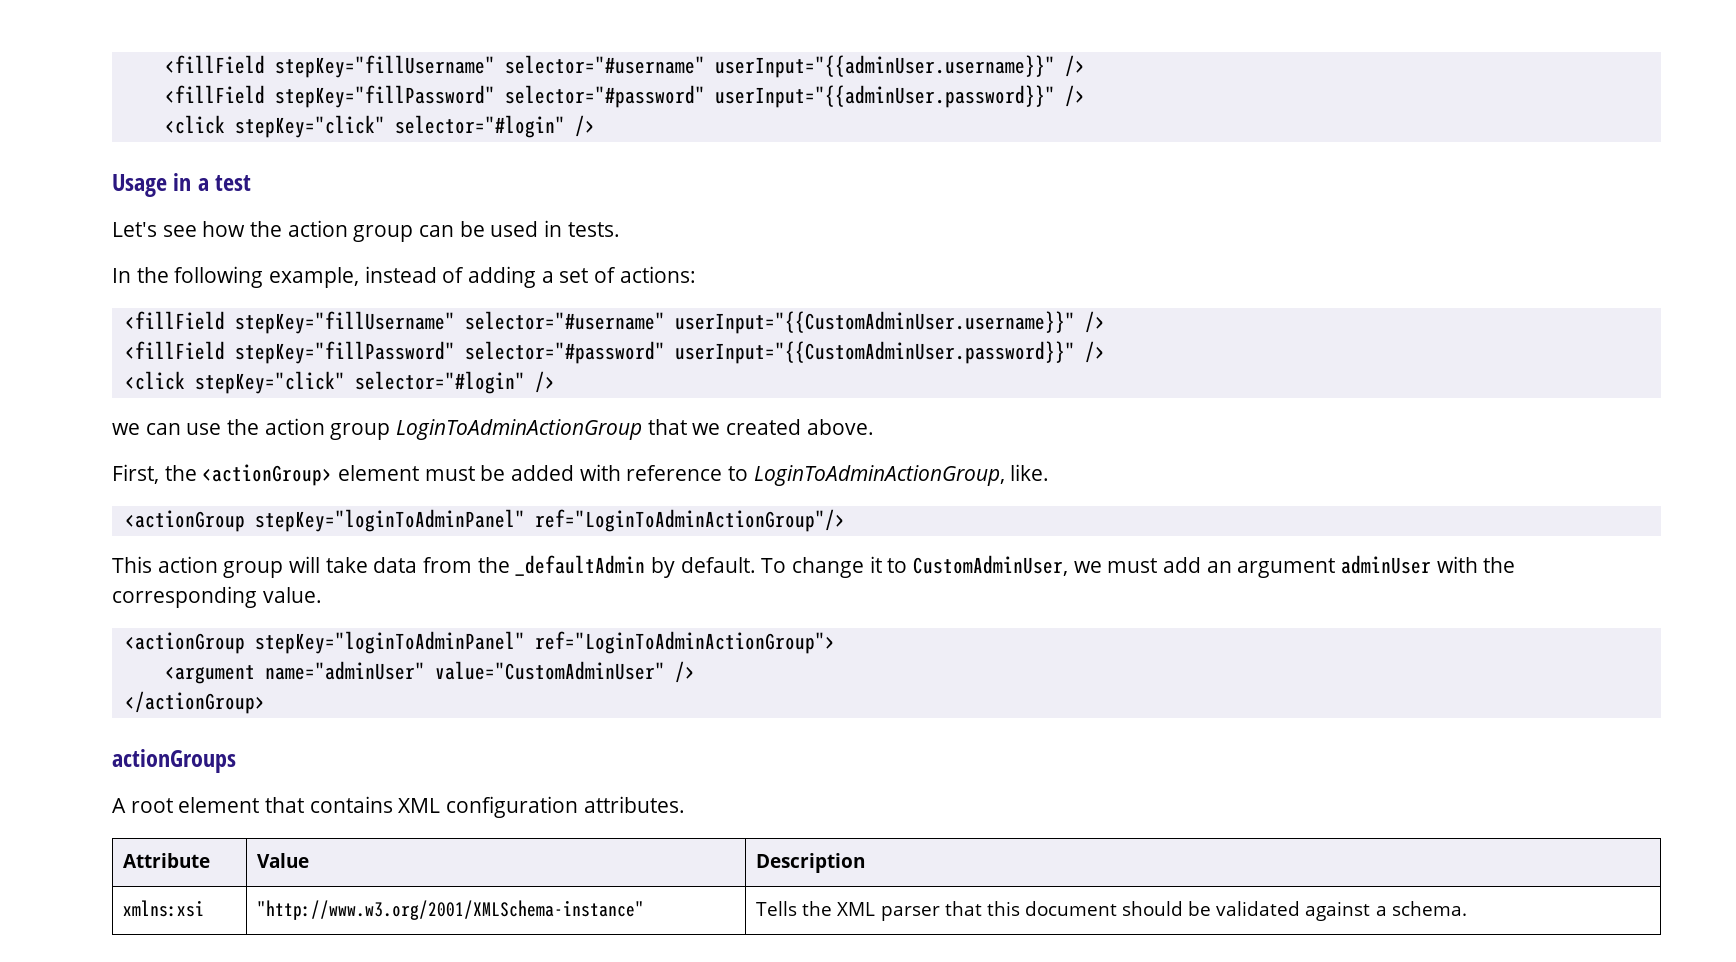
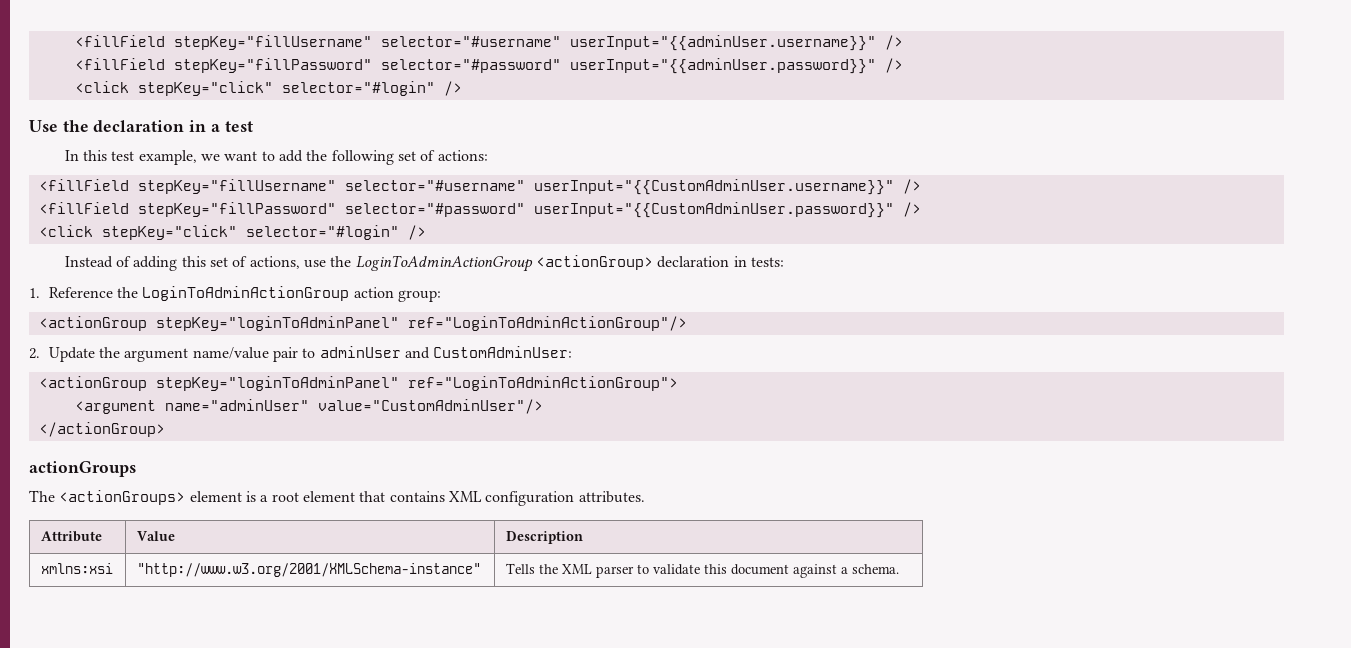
- Usage in a test
+ Use the declaration in a test
- Let's see how the action group can be used in tests.
- In the following example, instead of adding a set of actions:
+ In this test example, we want to add the following set of actions:
- we can use the action group LoginToAdminActionGroup that we created above.
- First, the <actionGroup> element must be added with reference to LoginToAdminActionGroup, like.
+ Instead of adding this set of actions, use the LoginToAdminActionGroup <actionGroup> declaration in tests:
+ 1. Reference the LoginToAdminActionGroup action group:
  <actionGroup stepKey="loginToAdminPanel" ref="LoginToAdminActionGroup"/>
- This action group will take data from the _defaultAdmin by default. To change it to CustomAdminUser, we must add an argument adminUser with the corresponding value.
+ 2. Update the argument name/value pair to adminUser and CustomAdminUser:
- <argument name="adminUser" value="CustomAdminUser" />
+ <argument name="adminUser" value="CustomAdminUser"/>
- A root element that contains XML configuration attributes.
+ The <actionGroups> element is a root element that contains XML configuration attributes.
- xmlns:xsi | "http://www.w3.org/2001/XMLSchema-instance" | Tells the XML parser that this document should be validated against a schema.
+ xmlns:xsi | "http://www.w3.org/2001/XMLSchema-instance" | Tells the XML parser to validate this document against a schema.

